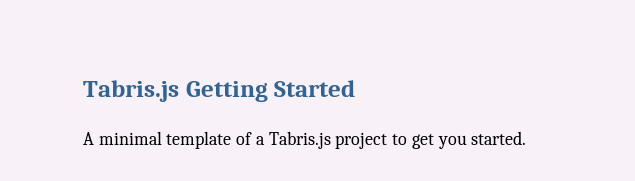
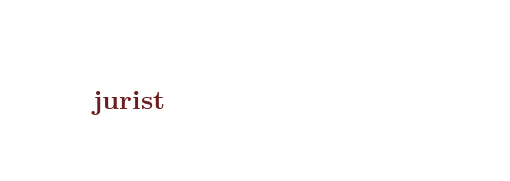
- Tabris.js Getting Started
- A minimal template of a Tabris.js project to get you started.
+ jurist

